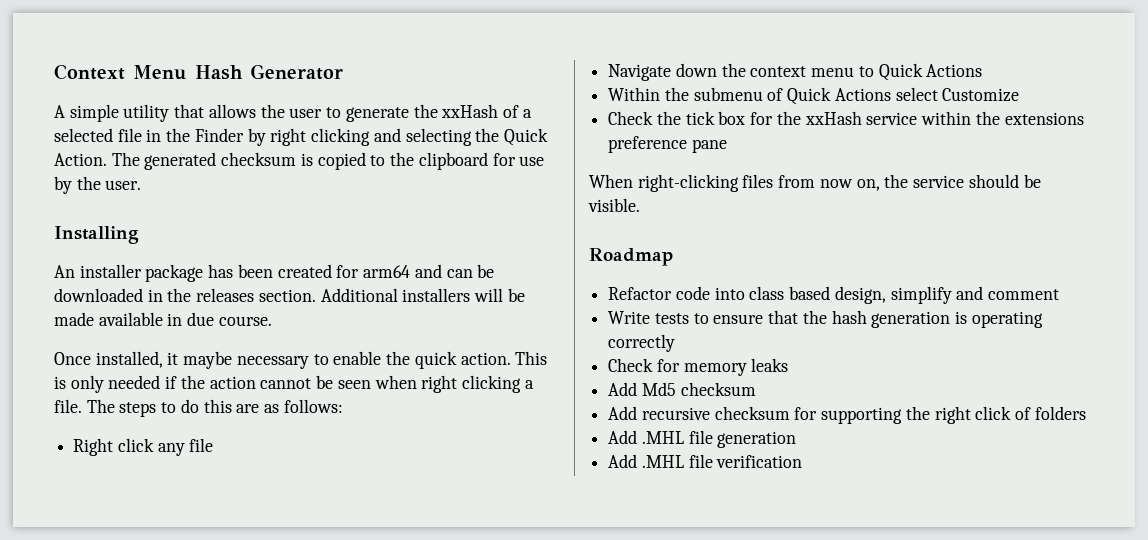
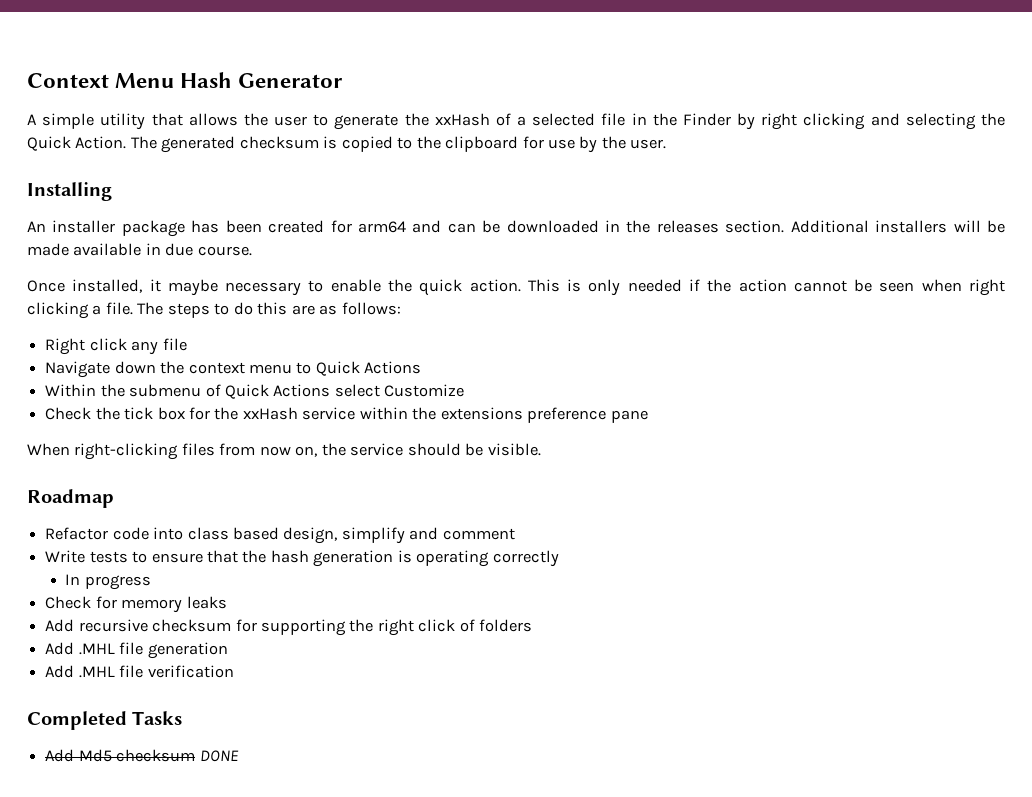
+ In progress
- Add Md5 checksum
+ Completed Tasks
+ Add Md5 checksum DONE

